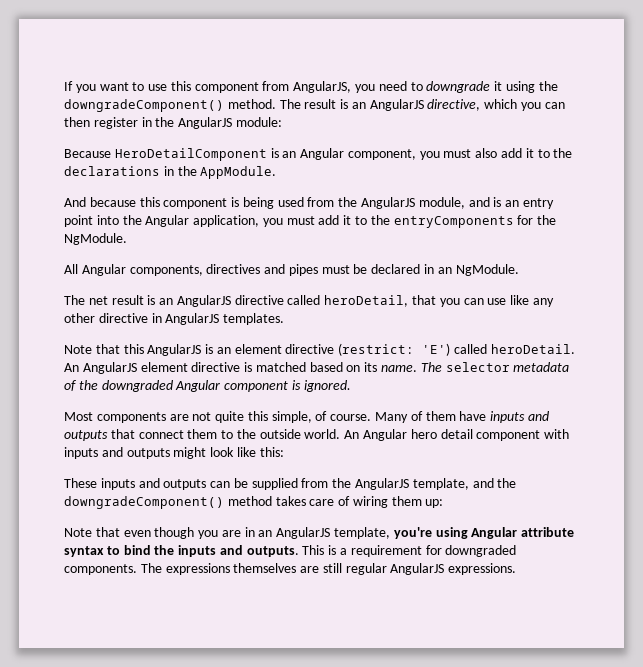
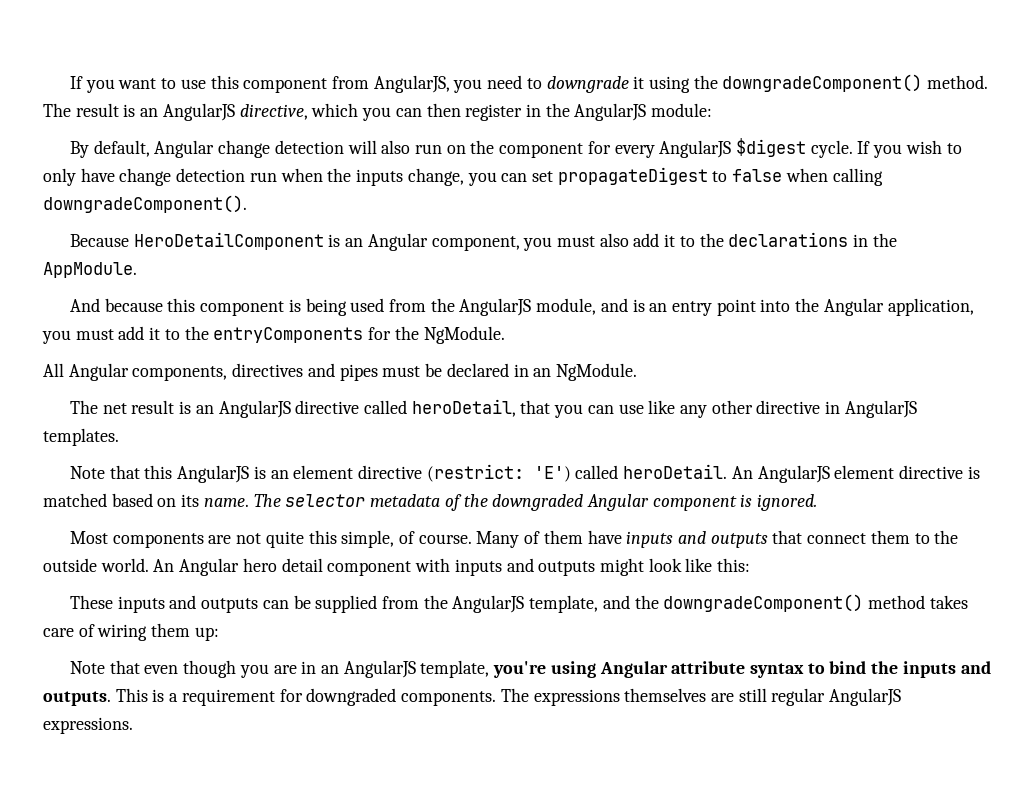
+ By default, Angular change detection will also run on the component for every AngularJS $digest cycle. If you wish to only have change detection run when the inputs change, you can set propagateDigest to false when calling downgradeComponent().

